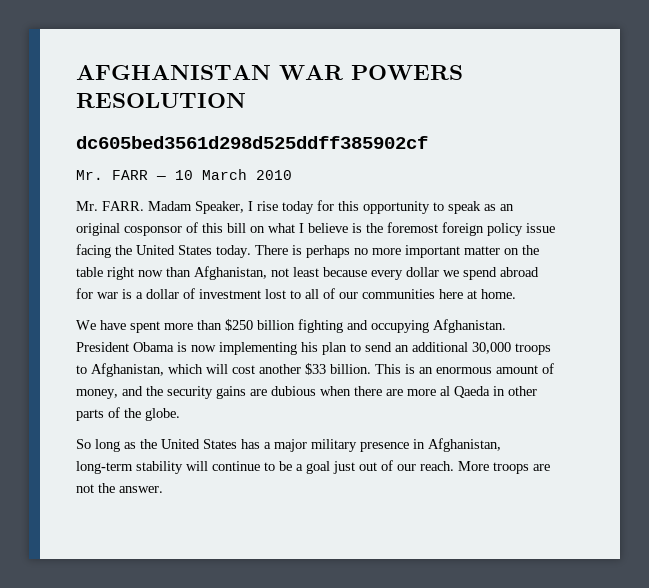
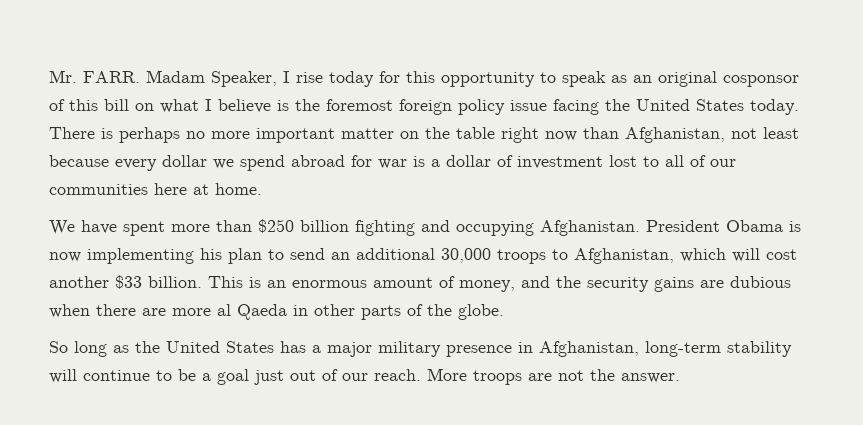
- AFGHANISTAN WAR POWERS RESOLUTION
- dc605bed3561d298d525ddff385902cf
- Mr. FARR — 10 March 2010

